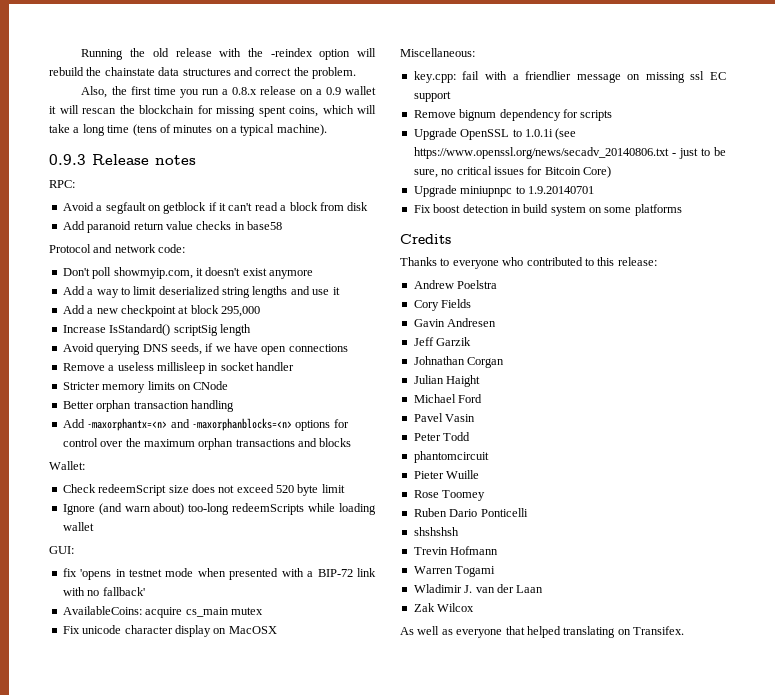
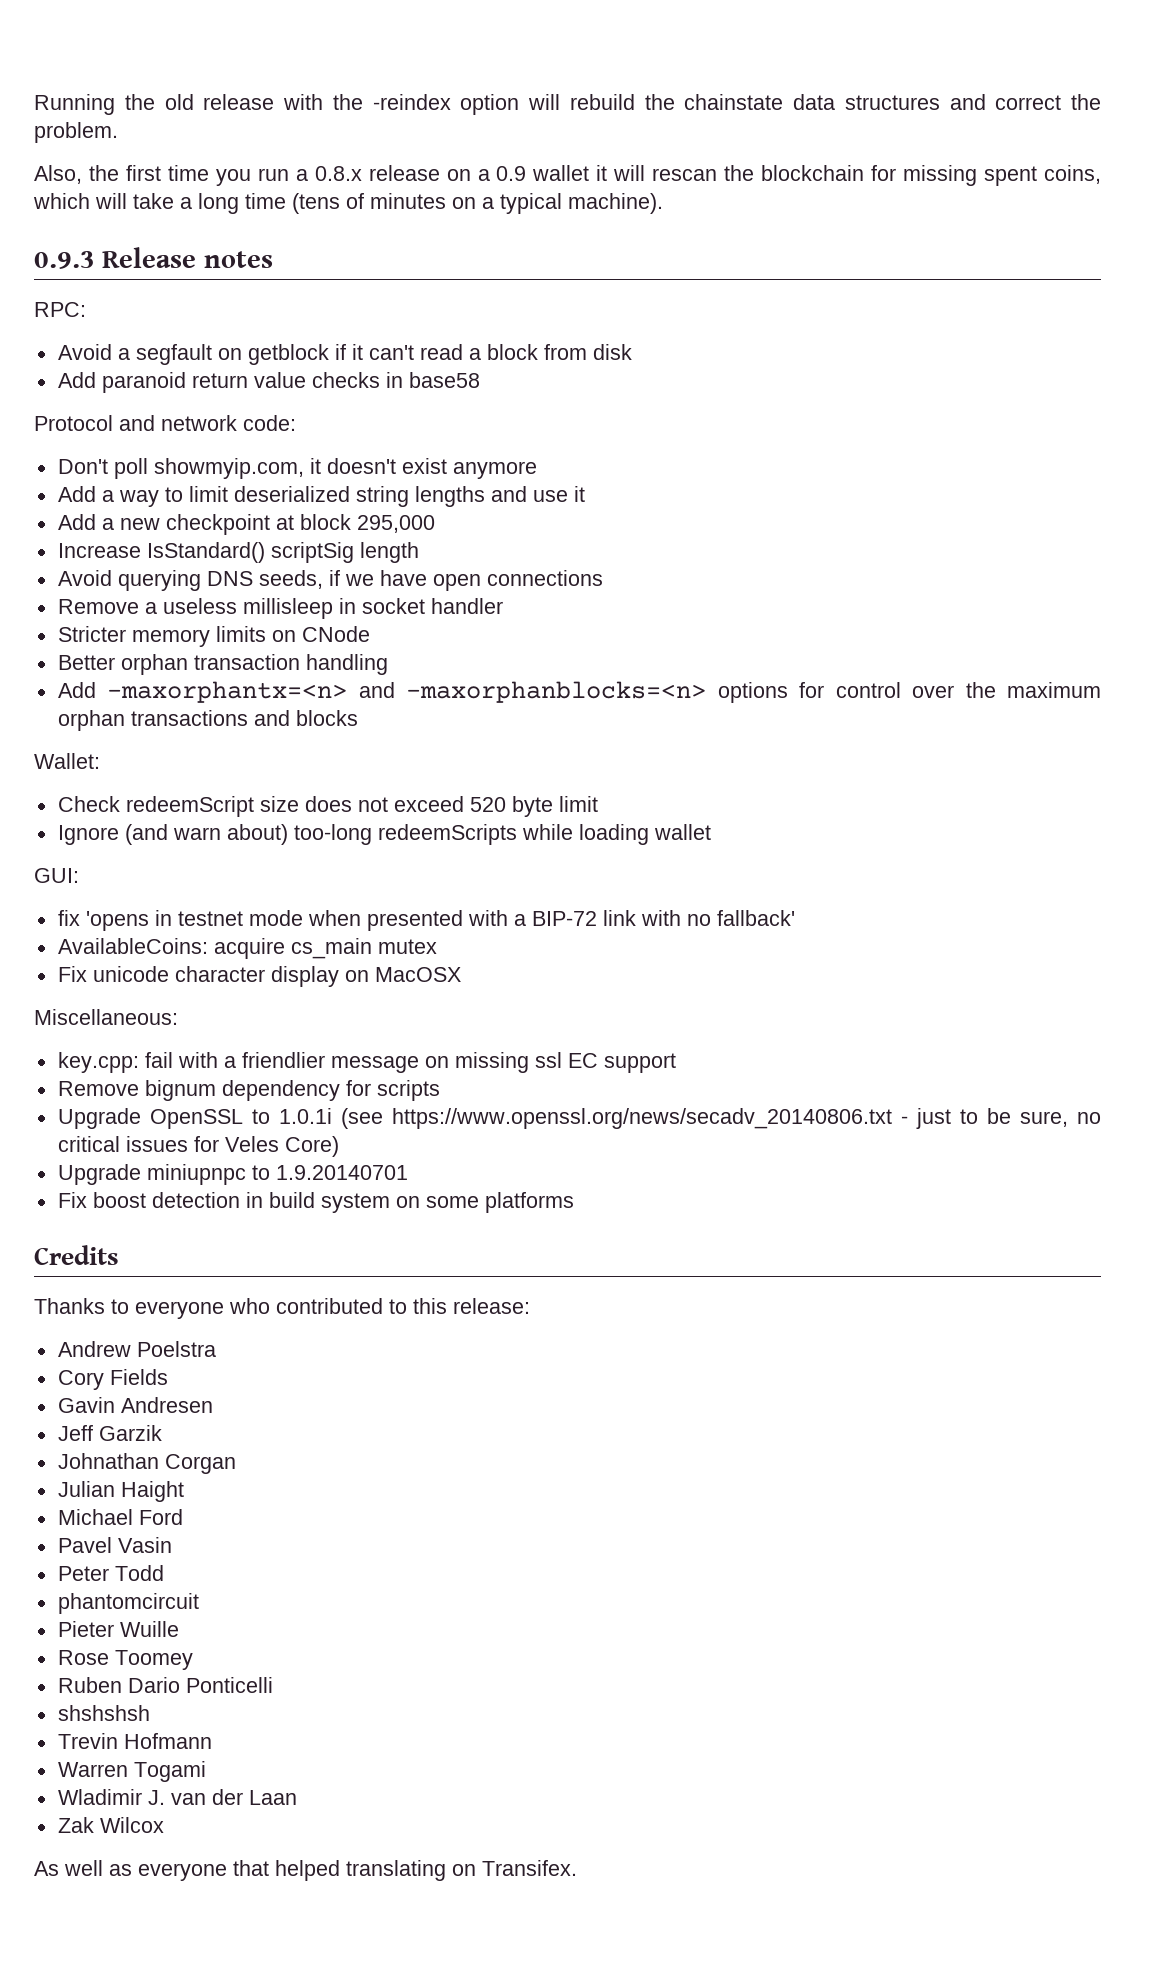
- Upgrade OpenSSL to 1.0.1i (see https://www.openssl.org/news/secadv_20140806.txt - just to be sure, no critical issues for Bitcoin Core)
+ Upgrade OpenSSL to 1.0.1i (see https://www.openssl.org/news/secadv_20140806.txt - just to be sure, no critical issues for Veles Core)

